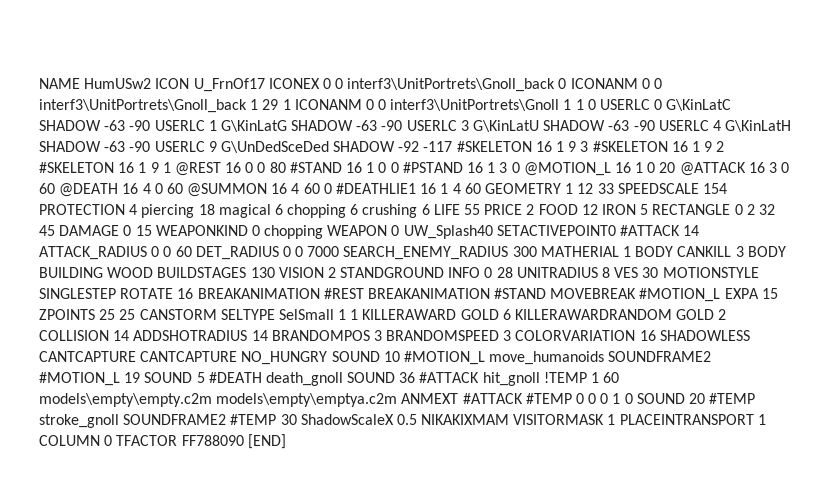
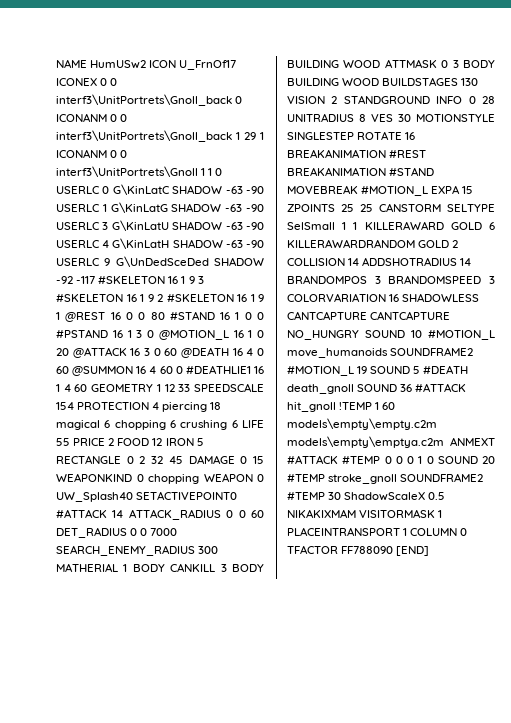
- NAME HumUSw2 ICON U_FrnOf17 ICONEX 0 0 interf3\UnitPortrets\Gnoll_back 0 ICONANM 0 0 interf3\UnitPortrets\Gnoll_back 1 29 1 ICONANM 0 0 interf3\UnitPortrets\Gnoll 1 1 0 USERLC 0 G\KinLatC SHADOW -63 -90 USERLC 1 G\KinLatG SHADOW -63 -90 USERLC 3 G\KinLatU SHADOW -63 -90 USERLC 4 G\KinLatH SHADOW -63 -90 USERLC 9 G\UnDedSceDed SHADOW -92 -117 #SKELETON 16 1 9 3 #SKELETON 16 1 9 2 #SKELETON 16 1 9 1 @REST 16 0 0 80 #STAND 16 1 0 0 #PSTAND 16 1 3 0 @MOTION_L 16 1 0 20 @ATTACK 16 3 0 60 @DEATH 16 4 0 60 @SUMMON 16 4 60 0 #DEATHLIE1 16 1 4 60 GEOMETRY 1 12 33 SPEEDSCALE 154 PROTECTION 4 piercing 18 magical 6 chopping 6 crushing 6 LIFE 55 PRICE 2 FOOD 12 IRON 5 RECTANGLE 0 2 32 45 DAMAGE 0 15 WEAPONKIND 0 chopping WEAPON 0 UW_Splash40 SETACTIVEPOINT0 #ATTACK 14 ATTACK_RADIUS 0 0 60 DET_RADIUS 0 0 7000 SEARCH_ENEMY_RADIUS 300 MATHERIAL 1 BODY CANKILL 3 BODY BUILDING WOOD BUILDSTAGES 130 VISION 2 STANDGROUND INFO 0 28 UNITRADIUS 8 VES 30 MOTIONSTYLE SINGLESTEP ROTATE 16 BREAKANIMATION #REST BREAKANIMATION #STAND MOVEBREAK #MOTION_L EXPA 15 ZPOINTS 25 25 CANSTORM SELTYPE SelSmall 1 1 KILLERAWARD GOLD 6 KILLERAWARDRANDOM GOLD 2 COLLISION 14 ADDSHOTRADIUS 14 BRANDOMPOS 3 BRANDOMSPEED 3 COLORVARIATION 16 SHADOWLESS CANTCAPTURE CANTCAPTURE NO_HUNGRY SOUND 10 #MOTION_L move_humanoids SOUNDFRAME2 #MOTION_L 19 SOUND 5 #DEATH death_gnoll SOUND 36 #ATTACK hit_gnoll !TEMP 1 60 models\empty\empty.c2m models\empty\emptya.c2m ANMEXT #ATTACK #TEMP 0 0 0 1 0 SOUND 20 #TEMP stroke_gnoll SOUNDFRAME2 #TEMP 30 ShadowScaleX 0.5 NIKAKIXMAM VISITORMASK 1 PLACEINTRANSPORT 1 COLUMN 0 TFACTOR FF788090 [END]
+ NAME HumUSw2 ICON U_FrnOf17 ICONEX 0 0 interf3\UnitPortrets\Gnoll_back 0 ICONANM 0 0 interf3\UnitPortrets\Gnoll_back 1 29 1 ICONANM 0 0 interf3\UnitPortrets\Gnoll 1 1 0 USERLC 0 G\KinLatC SHADOW -63 -90 USERLC 1 G\KinLatG SHADOW -63 -90 USERLC 3 G\KinLatU SHADOW -63 -90 USERLC 4 G\KinLatH SHADOW -63 -90 USERLC 9 G\UnDedSceDed SHADOW -92 -117 #SKELETON 16 1 9 3 #SKELETON 16 1 9 2 #SKELETON 16 1 9 1 @REST 16 0 0 80 #STAND 16 1 0 0 #PSTAND 16 1 3 0 @MOTION_L 16 1 0 20 @ATTACK 16 3 0 60 @DEATH 16 4 0 60 @SUMMON 16 4 60 0 #DEATHLIE1 16 1 4 60 GEOMETRY 1 12 33 SPEEDSCALE 154 PROTECTION 4 piercing 18 magical 6 chopping 6 crushing 6 LIFE 55 PRICE 2 FOOD 12 IRON 5 RECTANGLE 0 2 32 45 DAMAGE 0 15 WEAPONKIND 0 chopping WEAPON 0 UW_Splash40 SETACTIVEPOINT0 #ATTACK 14 ATTACK_RADIUS 0 0 60 DET_RADIUS 0 0 7000 SEARCH_ENEMY_RADIUS 300 MATHERIAL 1 BODY CANKILL 3 BODY BUILDING WOOD ATTMASK 0 3 BODY BUILDING WOOD BUILDSTAGES 130 VISION 2 STANDGROUND INFO 0 28 UNITRADIUS 8 VES 30 MOTIONSTYLE SINGLESTEP ROTATE 16 BREAKANIMATION #REST BREAKANIMATION #STAND MOVEBREAK #MOTION_L EXPA 15 ZPOINTS 25 25 CANSTORM SELTYPE SelSmall 1 1 KILLERAWARD GOLD 6 KILLERAWARDRANDOM GOLD 2 COLLISION 14 ADDSHOTRADIUS 14 BRANDOMPOS 3 BRANDOMSPEED 3 COLORVARIATION 16 SHADOWLESS CANTCAPTURE CANTCAPTURE NO_HUNGRY SOUND 10 #MOTION_L move_humanoids SOUNDFRAME2 #MOTION_L 19 SOUND 5 #DEATH death_gnoll SOUND 36 #ATTACK hit_gnoll !TEMP 1 60 models\empty\empty.c2m models\empty\emptya.c2m ANMEXT #ATTACK #TEMP 0 0 0 1 0 SOUND 20 #TEMP stroke_gnoll SOUNDFRAME2 #TEMP 30 ShadowScaleX 0.5 NIKAKIXMAM VISITORMASK 1 PLACEINTRANSPORT 1 COLUMN 0 TFACTOR FF788090 [END]

